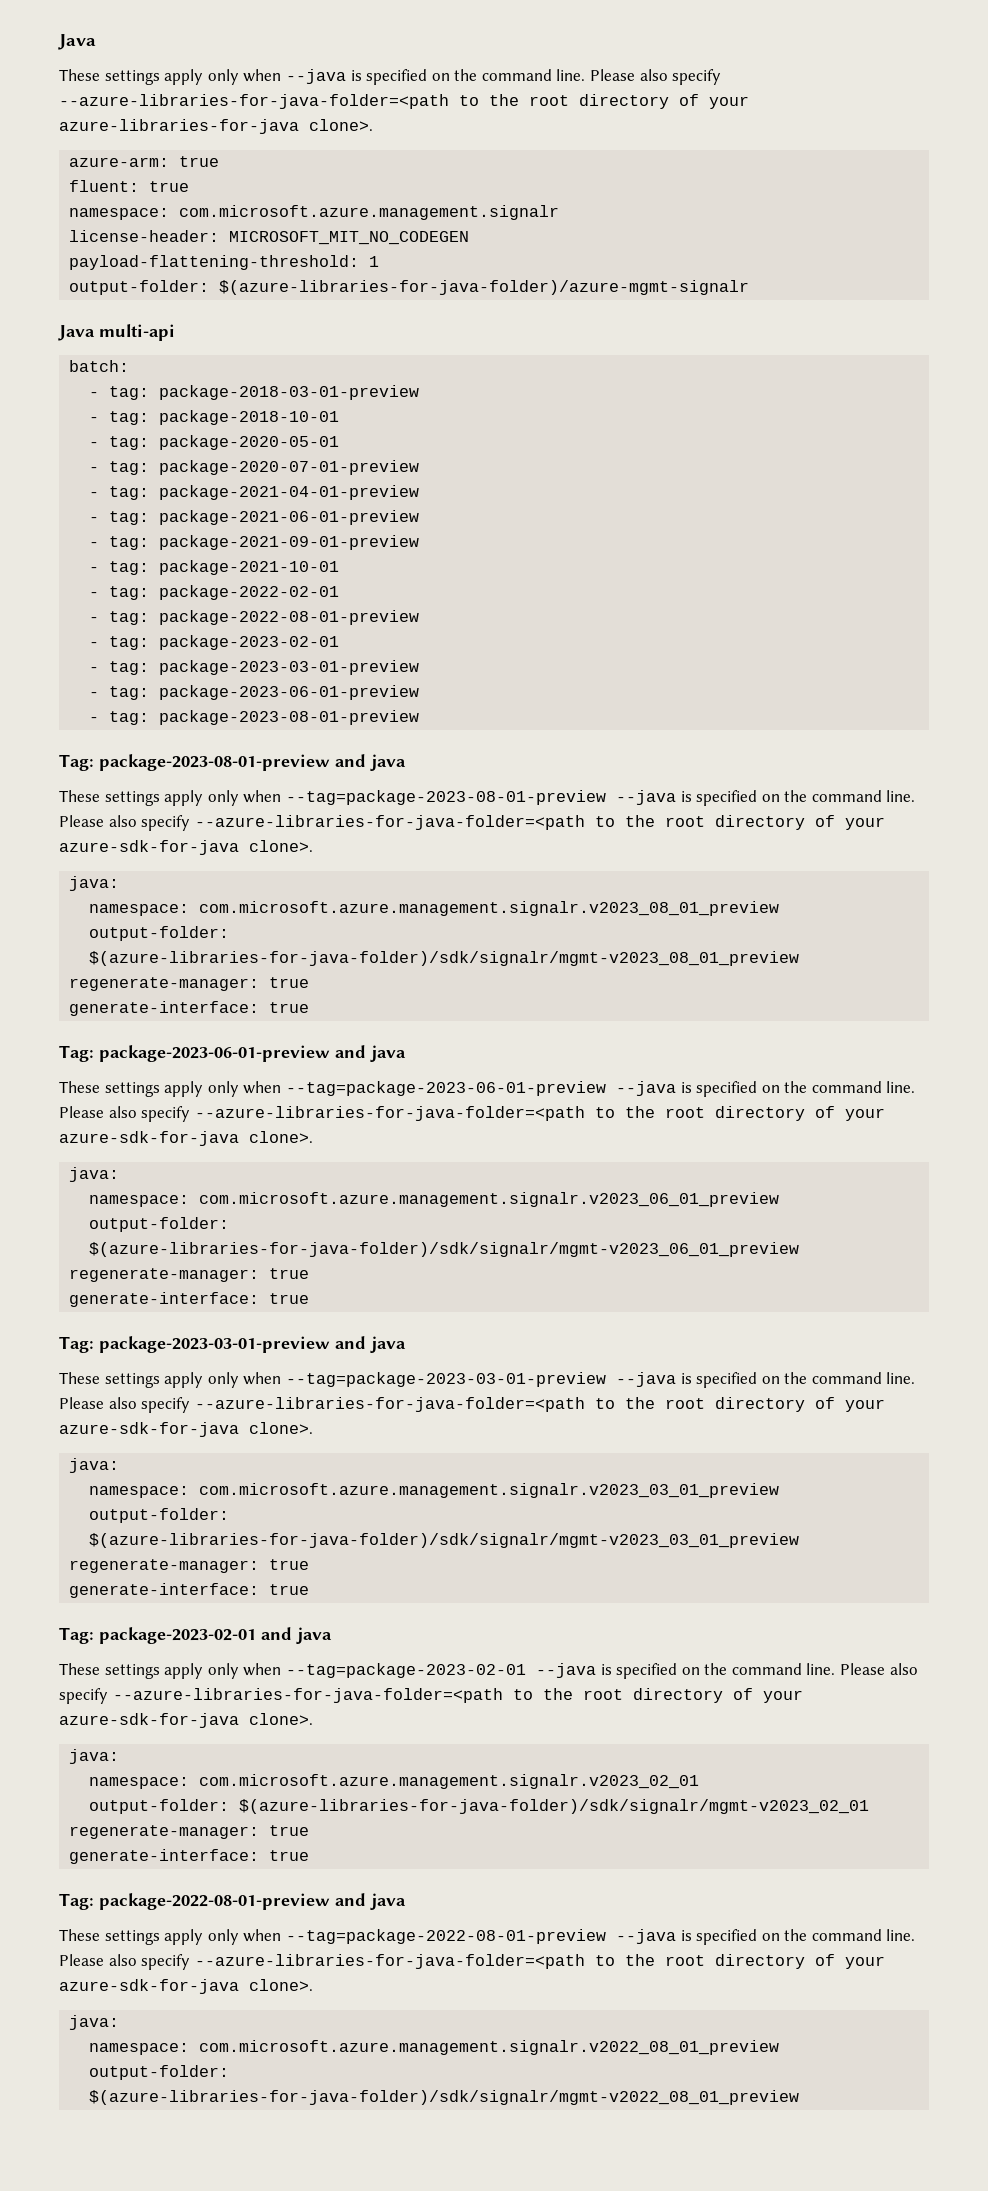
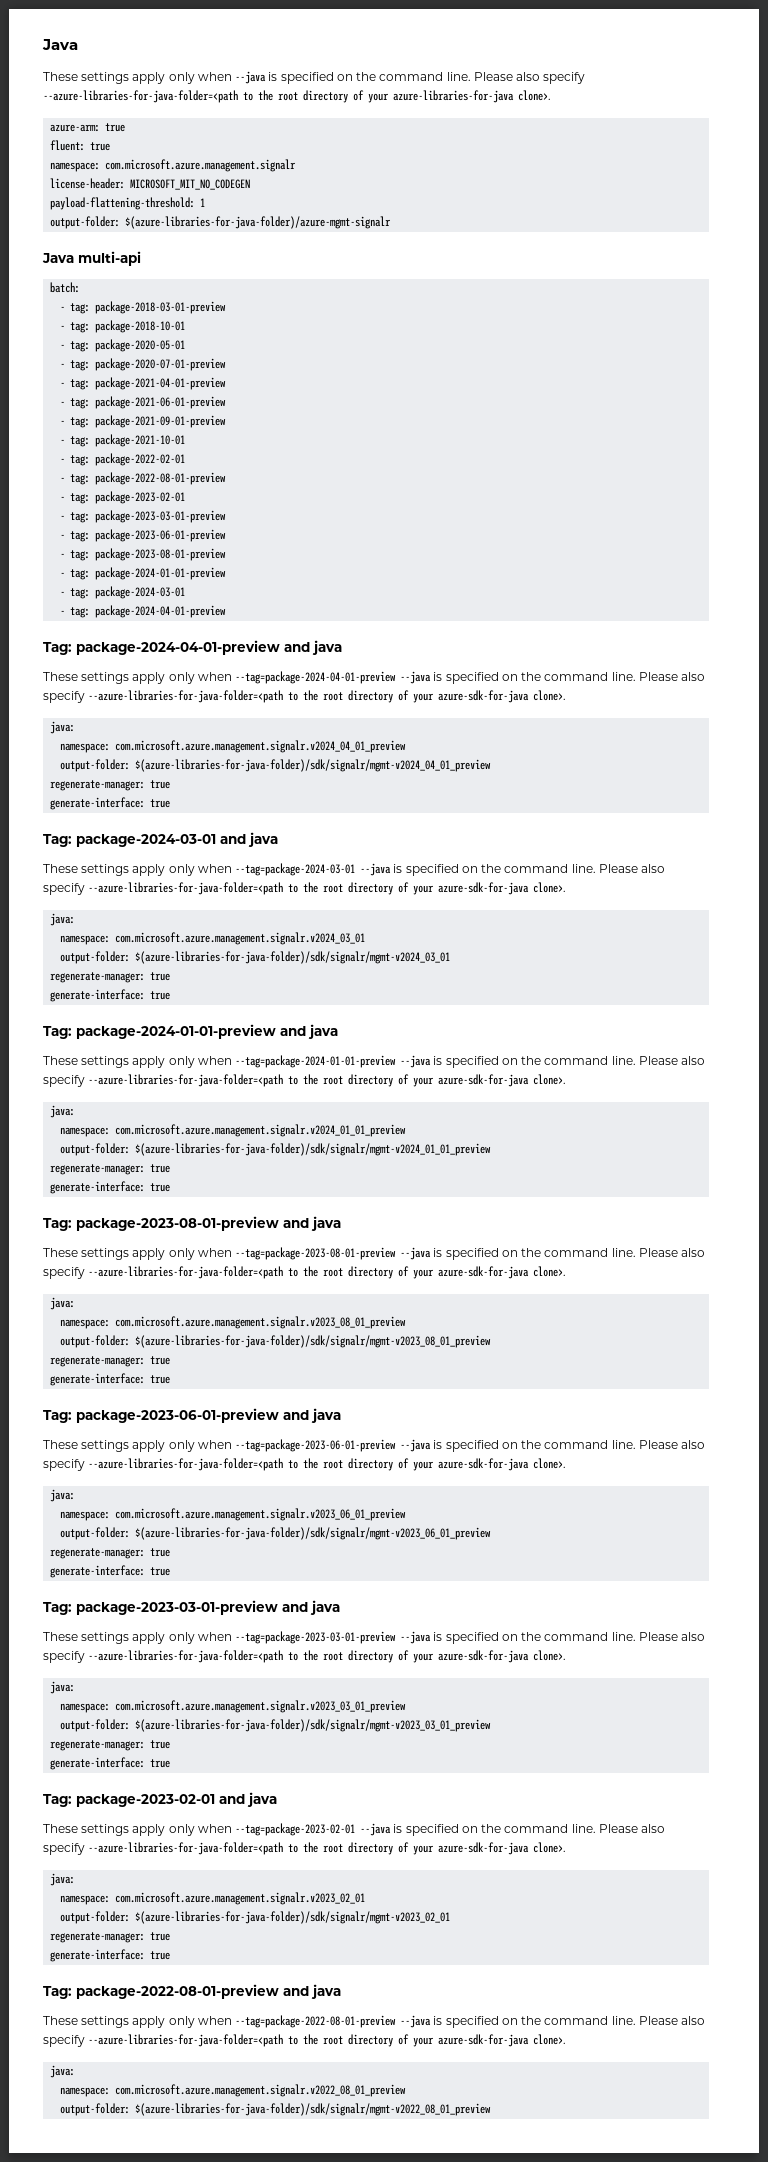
+ - tag: package-2024-01-01-preview
+ - tag: package-2024-03-01
+ - tag: package-2024-04-01-preview
+ Tag: package-2024-04-01-preview and java
+ These settings apply only when --tag=package-2024-04-01-preview --java is specified on the command line. Please also specify --azure-libraries-for-java-folder=<path to the root directory of your azure-sdk-for-java clone>.
+ java:
+ namespace: com.microsoft.azure.management.signalr.v2024_04_01_preview
+ output-folder: $(azure-libraries-for-java-folder)/sdk/signalr/mgmt-v2024_04_01_preview
+ regenerate-manager: true
+ generate-interface: true
+ Tag: package-2024-03-01 and java
+ These settings apply only when --tag=package-2024-03-01 --java is specified on the command line. Please also specify --azure-libraries-for-java-folder=<path to the root directory of your azure-sdk-for-java clone>.
+ java:
+ namespace: com.microsoft.azure.management.signalr.v2024_03_01
+ output-folder: $(azure-libraries-for-java-folder)/sdk/signalr/mgmt-v2024_03_01
+ regenerate-manager: true
+ generate-interface: true
+ Tag: package-2024-01-01-preview and java
+ These settings apply only when --tag=package-2024-01-01-preview --java is specified on the command line. Please also specify --azure-libraries-for-java-folder=<path to the root directory of your azure-sdk-for-java clone>.
+ java:
+ namespace: com.microsoft.azure.management.signalr.v2024_01_01_preview
+ output-folder: $(azure-libraries-for-java-folder)/sdk/signalr/mgmt-v2024_01_01_preview
+ regenerate-manager: true
+ generate-interface: true

